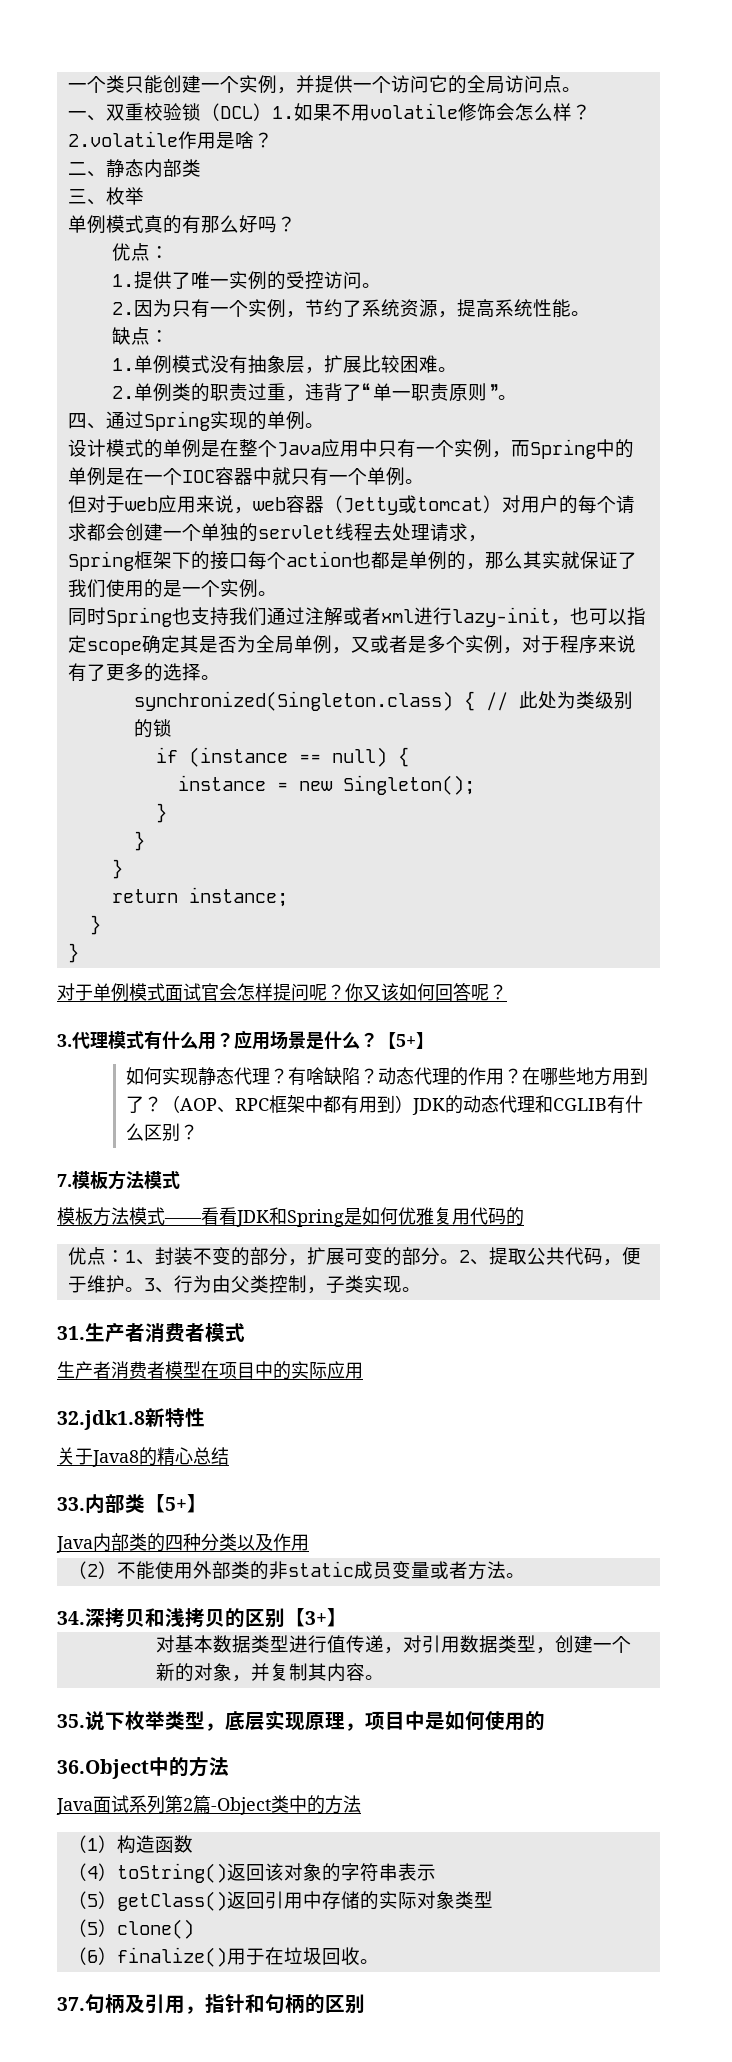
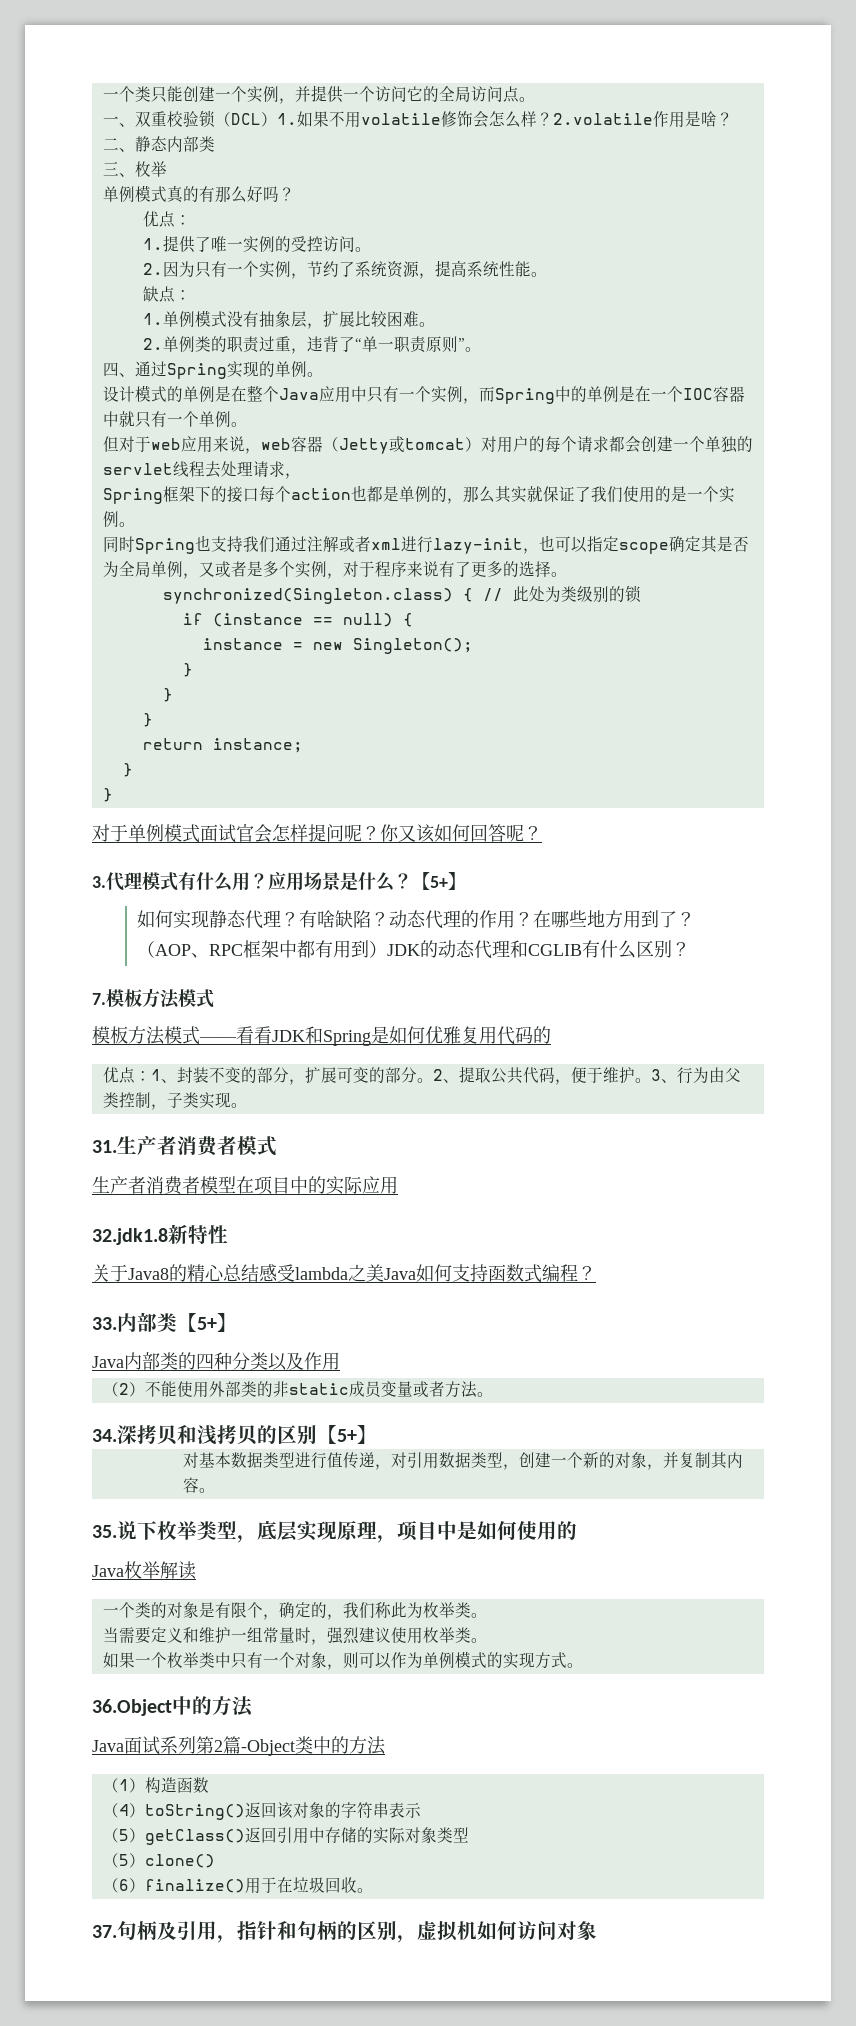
- 关于Java8的精心总结
+ 关于Java8的精心总结感受lambda之美Java如何支持函数式编程？
- 34.深拷⻉和浅拷⻉的区别【3+】
+ 34.深拷⻉和浅拷⻉的区别【5+】
+ Java枚举解读
+ 一个类的对象是有限个，确定的，我们称此为枚举类。
+ 当需要定义和维护一组常量时，强烈建议使用枚举类。
+ 如果一个枚举类中只有一个对象，则可以作为单例模式的实现方式。
- 37.句柄及引用，指针和句柄的区别
+ 37.句柄及引用，指针和句柄的区别，虚拟机如何访问对象

